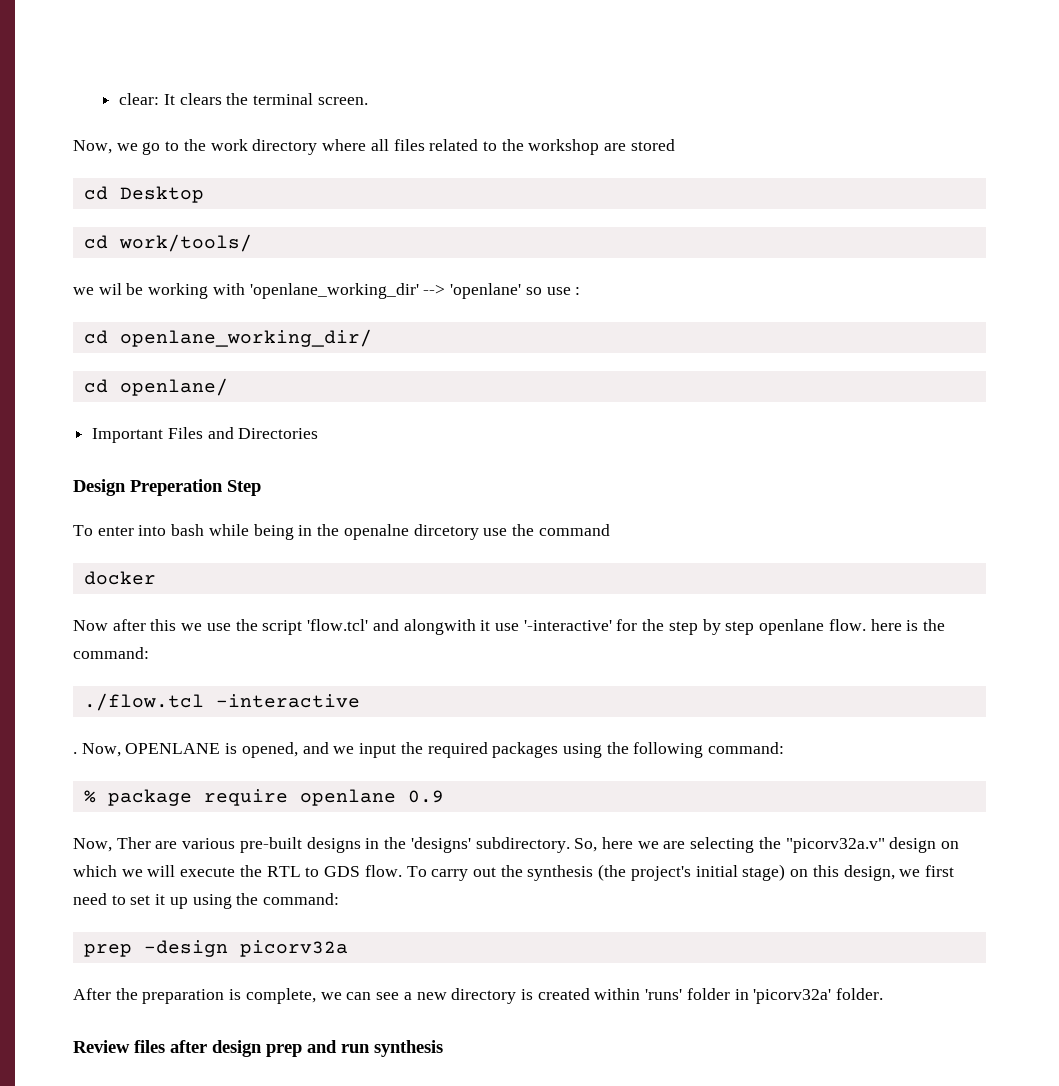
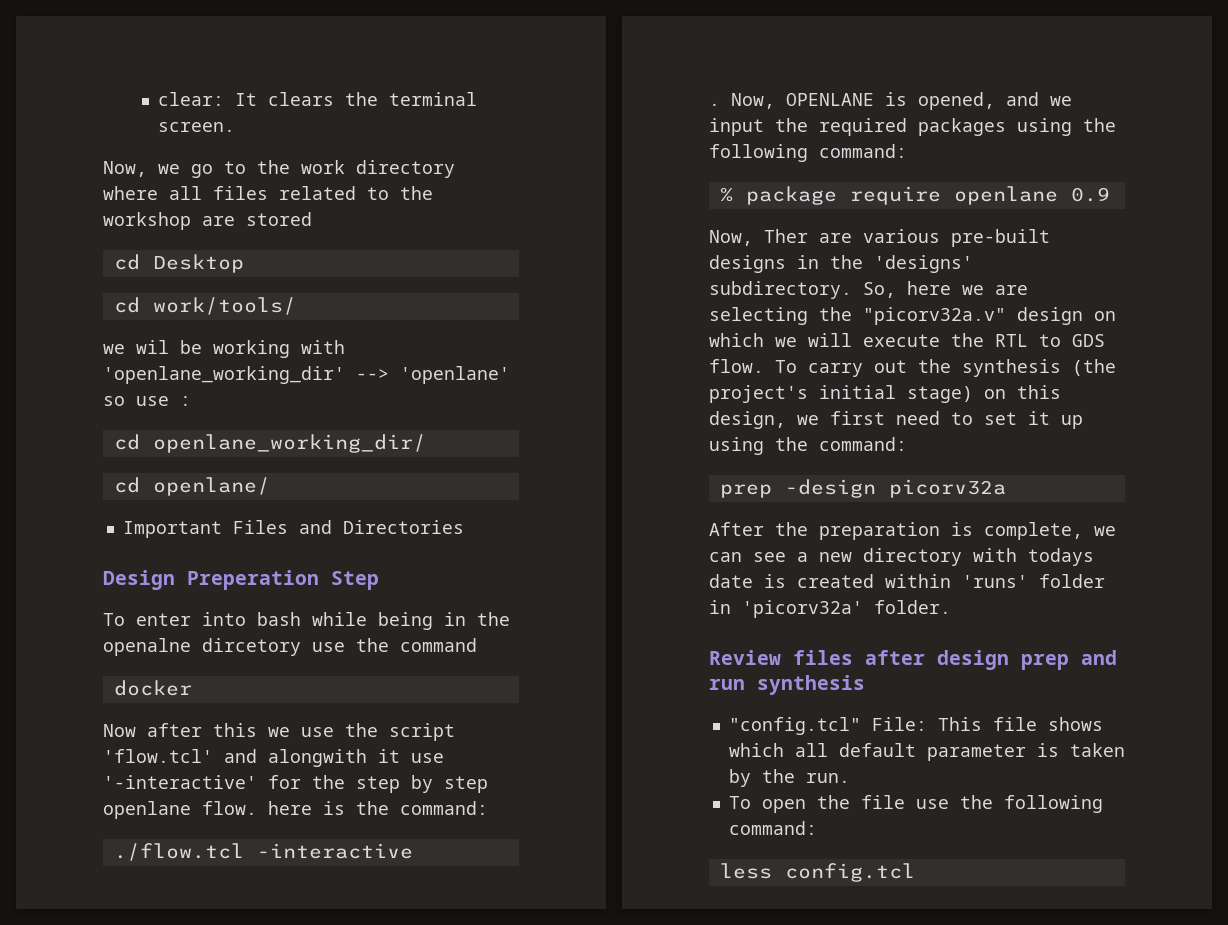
- After the preparation is complete, we can see a new directory is created within 'runs' folder in 'picorv32a' folder.
+ After the preparation is complete, we can see a new directory with todays date is created within 'runs' folder in 'picorv32a' folder.
+ "config.tcl" File: This file shows which all default parameter is taken by the run.
+ To open the file use the following command:
+ less config.tcl

